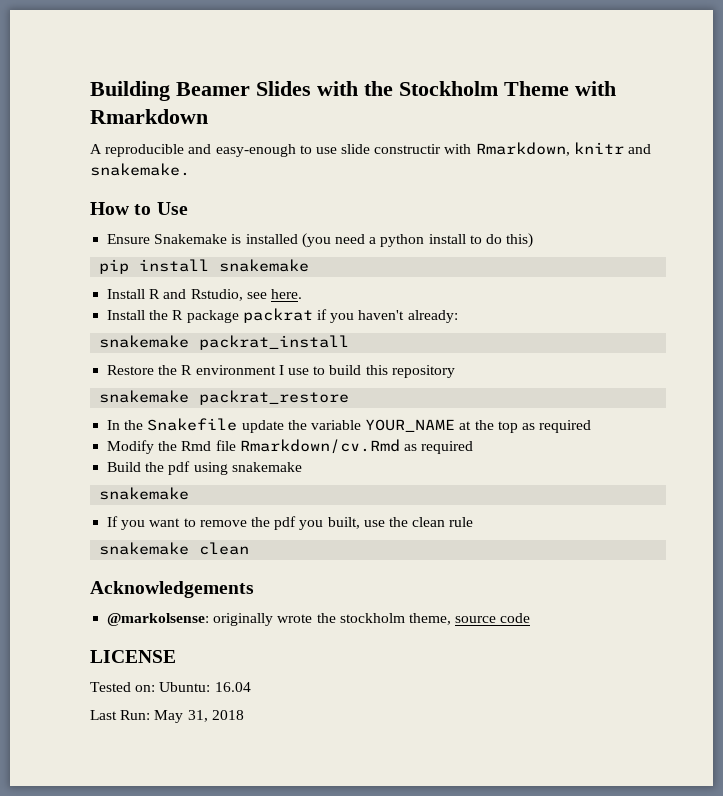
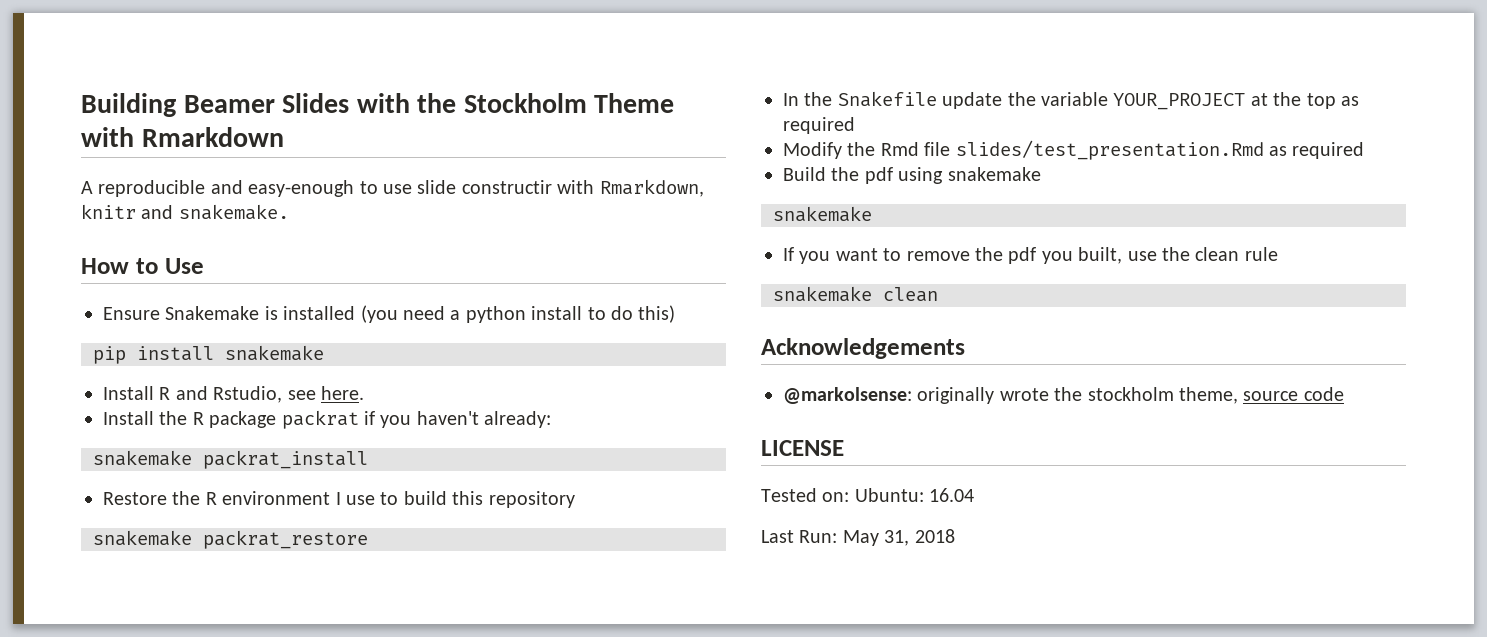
- In the Snakefile update the variable YOUR_NAME at the top as required
+ In the Snakefile update the variable YOUR_PROJECT at the top as required
- Modify the Rmd file Rmarkdown/cv.Rmd as required
+ Modify the Rmd file slides/test_presentation.Rmd as required

